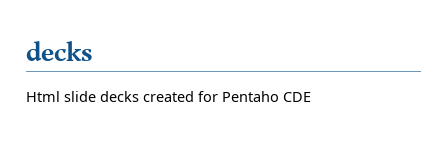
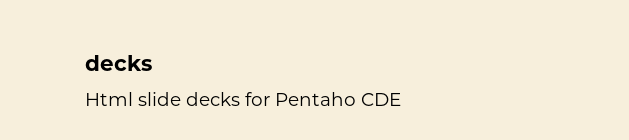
- Html slide decks created for Pentaho CDE
+ Html slide decks for Pentaho CDE

